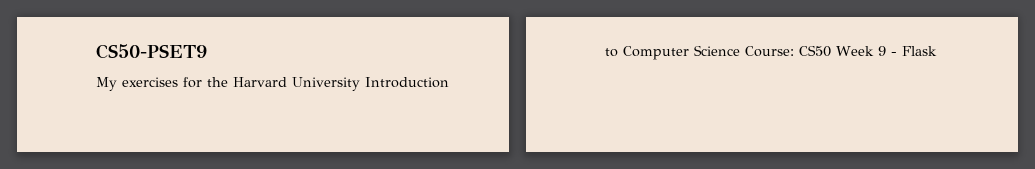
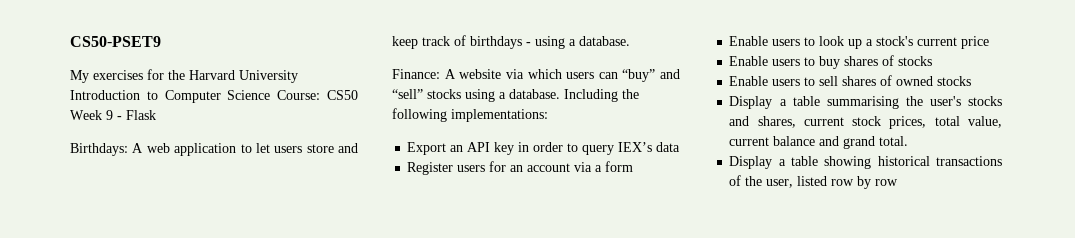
+ Birthdays: A web application to let users store and keep track of birthdays - using a database.
+ Finance: A website via which users can “buy” and “sell” stocks using a database. Including the following implementations:
+ Export an API key in order to query IEX’s data
+ Register users for an account via a form
+ Enable users to look up a stock's current price
+ Enable users to buy shares of stocks
+ Enable users to sell shares of owned stocks
+ Display a table summarising the user's stocks and shares, current stock prices, total value, current balance and grand total.
+ Display a table showing historical transactions of the user, listed row by row

